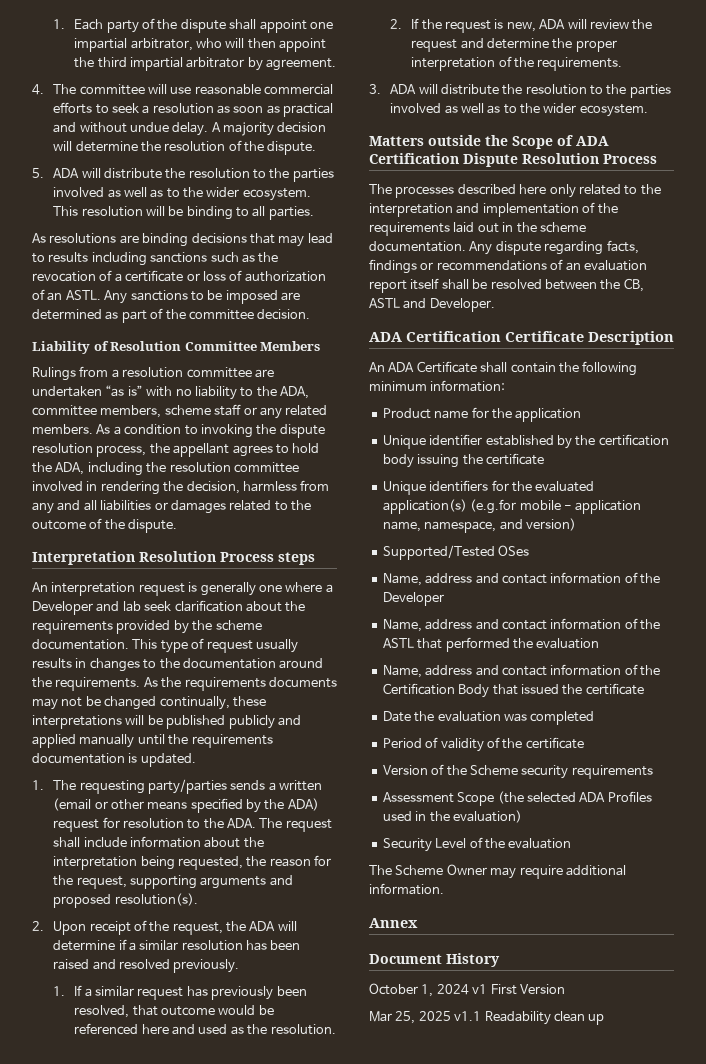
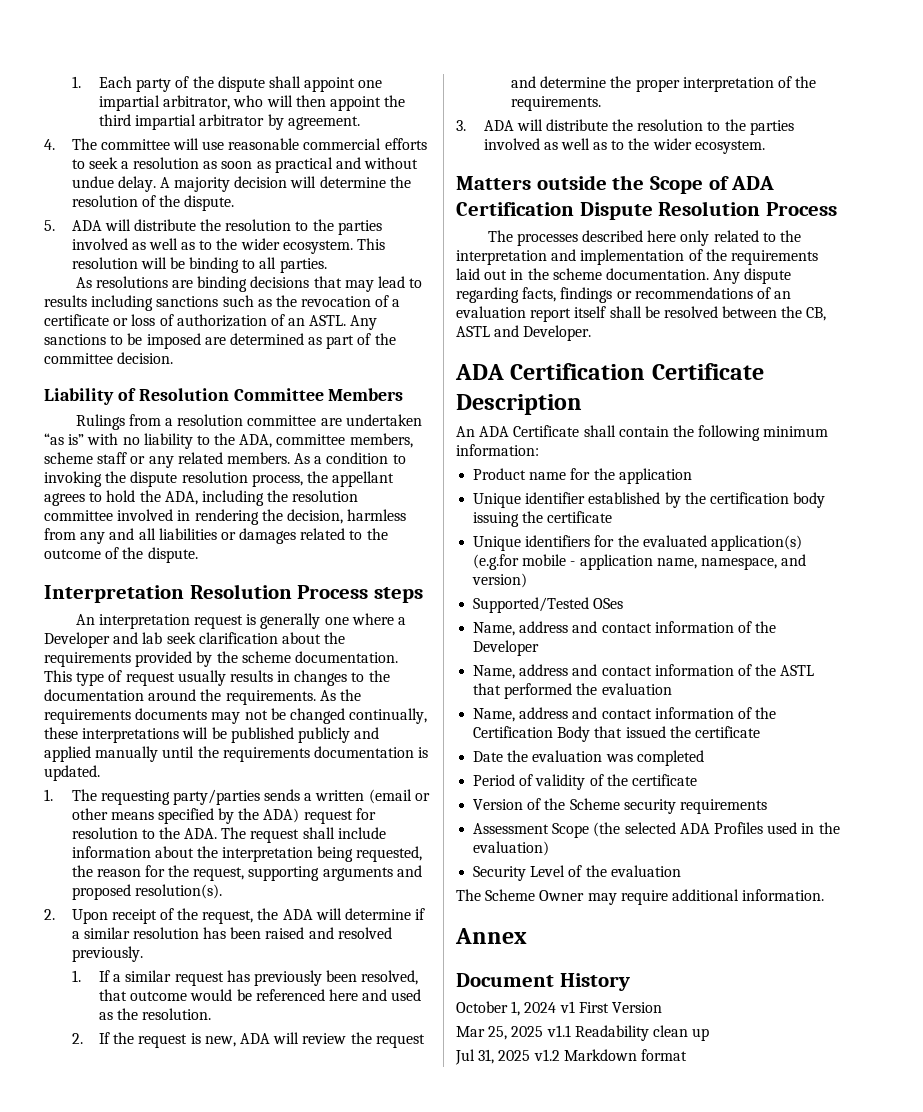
+ Jul 31, 2025 v1.2 Markdown format

